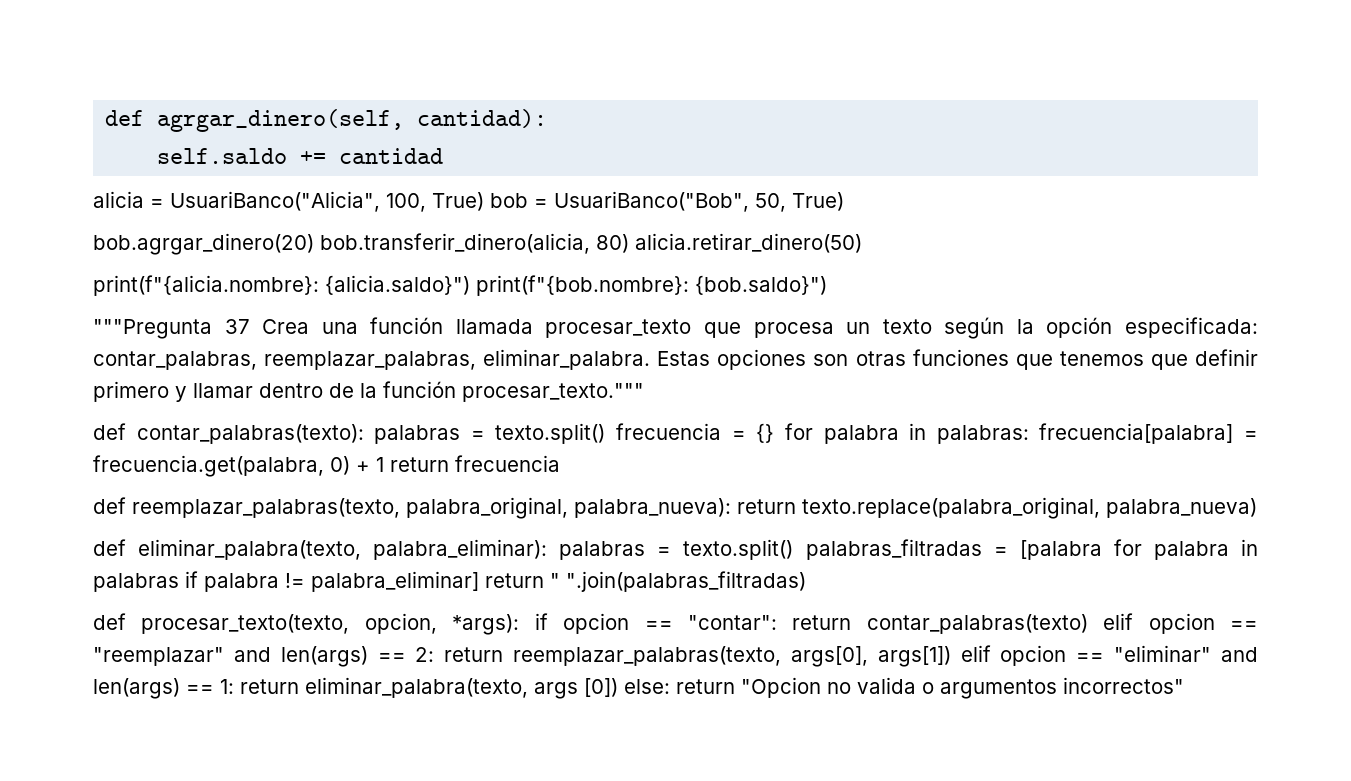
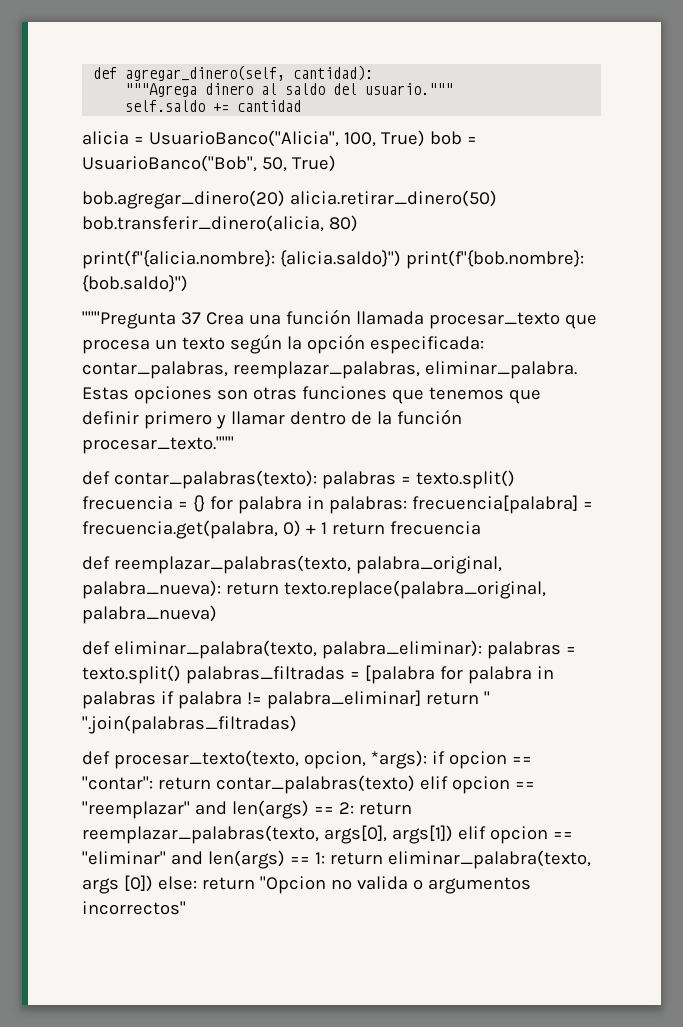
- def agrgar_dinero(self, cantidad):
+ def agregar_dinero(self, cantidad):
+ """Agrega dinero al saldo del usuario."""
- alicia = UsuariBanco("Alicia", 100, True) bob = UsuariBanco("Bob", 50, True)
+ alicia = UsuarioBanco("Alicia", 100, True) bob = UsuarioBanco("Bob", 50, True)
- bob.agrgar_dinero(20) bob.transferir_dinero(alicia, 80) alicia.retirar_dinero(50)
+ bob.agregar_dinero(20) alicia.retirar_dinero(50) bob.transferir_dinero(alicia, 80)

